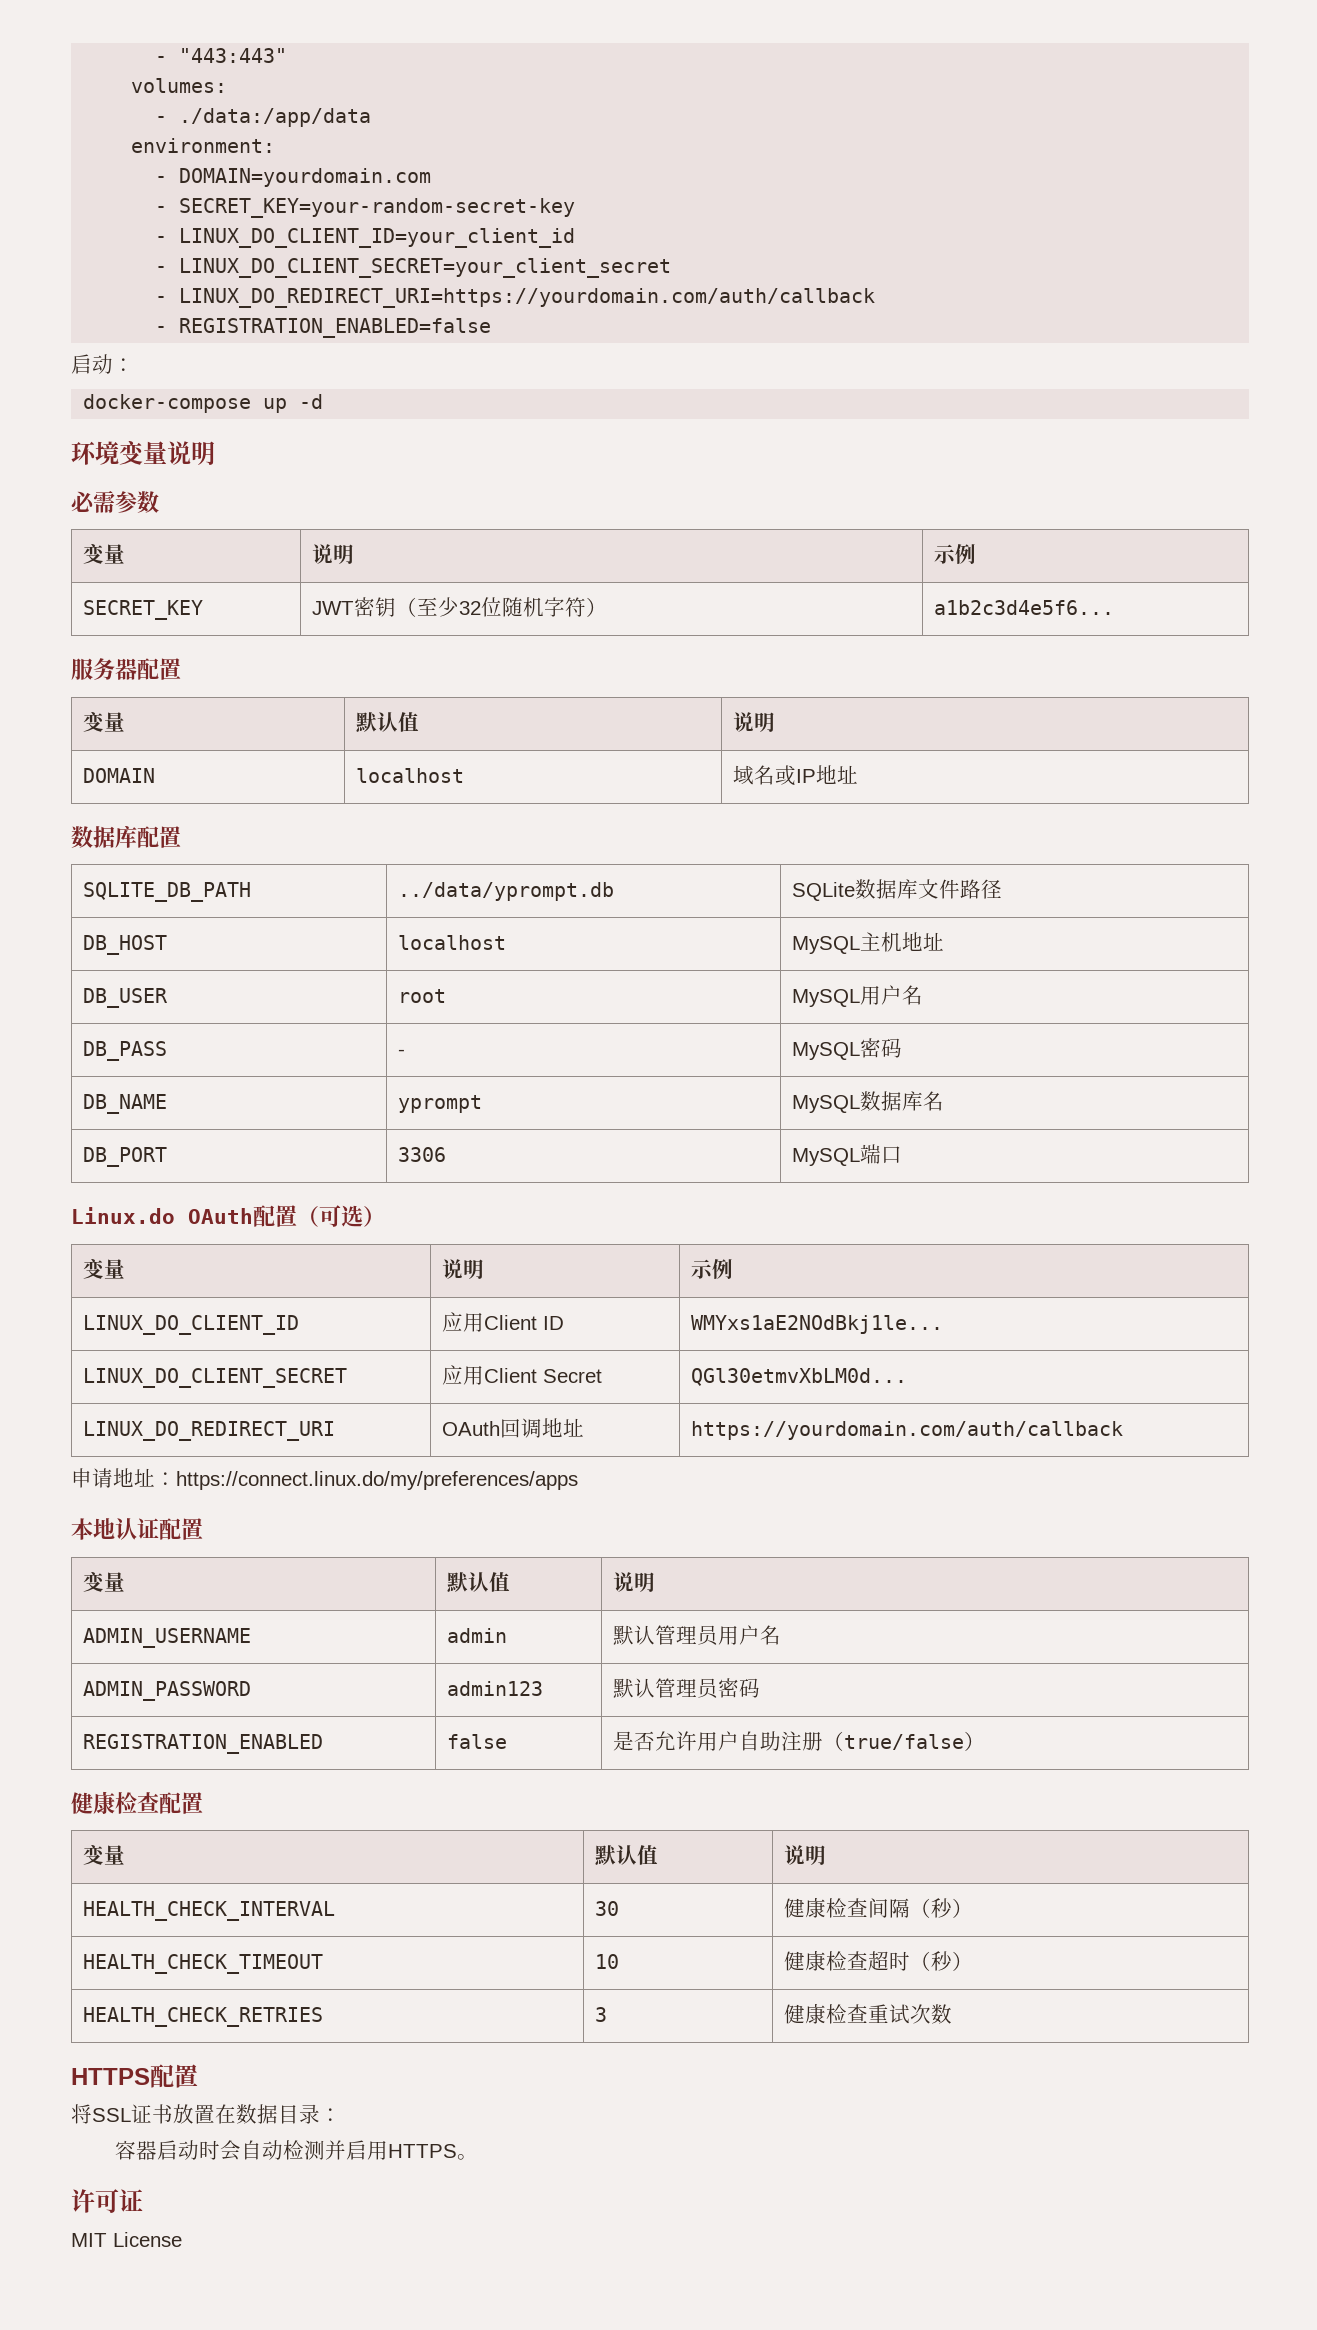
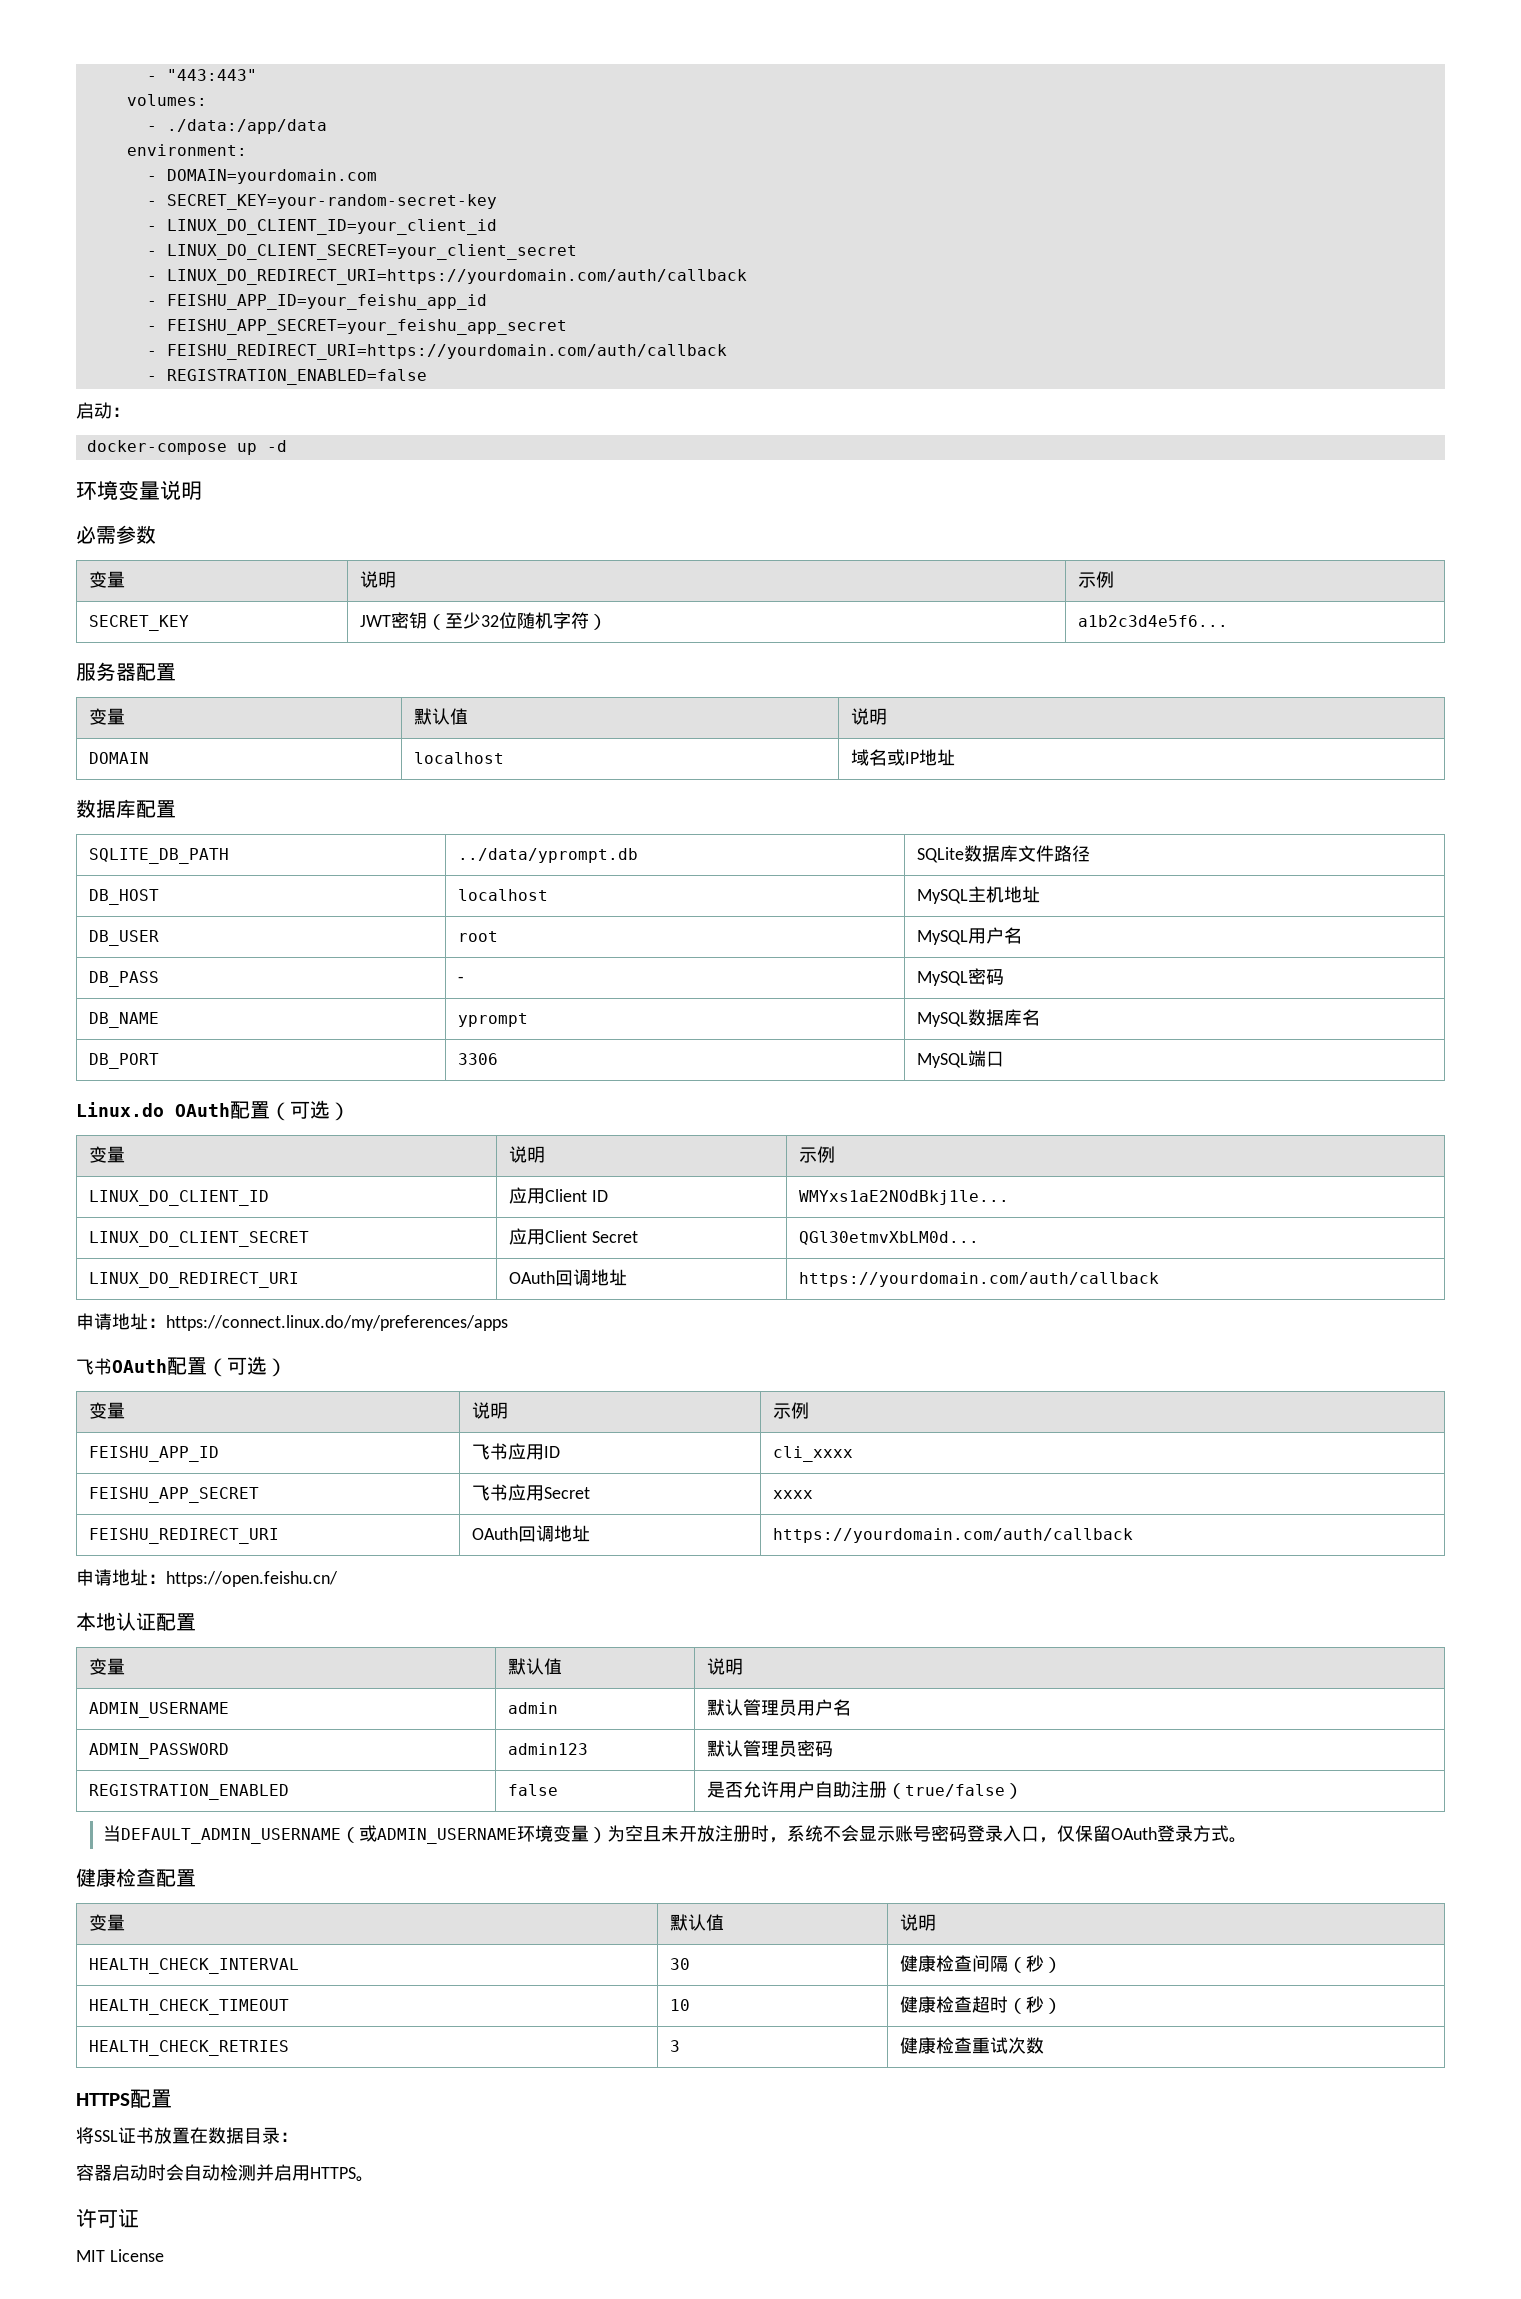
+ - FEISHU_APP_ID=your_feishu_app_id
+ - FEISHU_APP_SECRET=your_feishu_app_secret
+ - FEISHU_REDIRECT_URI=https://yourdomain.com/auth/callback
+ 飞书OAuth配置（可选）
+ 变量 | 说明 | 示例
+ FEISHU_APP_ID | 飞书应用ID | cli_xxxx
+ FEISHU_APP_SECRET | 飞书应用Secret | xxxx
+ FEISHU_REDIRECT_URI | OAuth回调地址 | https://yourdomain.com/auth/callback
+ 申请地址：https://open.feishu.cn/
+ 当DEFAULT_ADMIN_USERNAME（或ADMIN_USERNAME环境变量）为空且未开放注册时，系统不会显示账号密码登录入口，仅保留OAuth登录方式。

